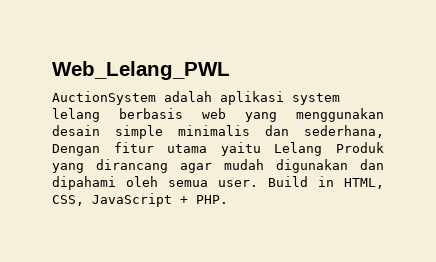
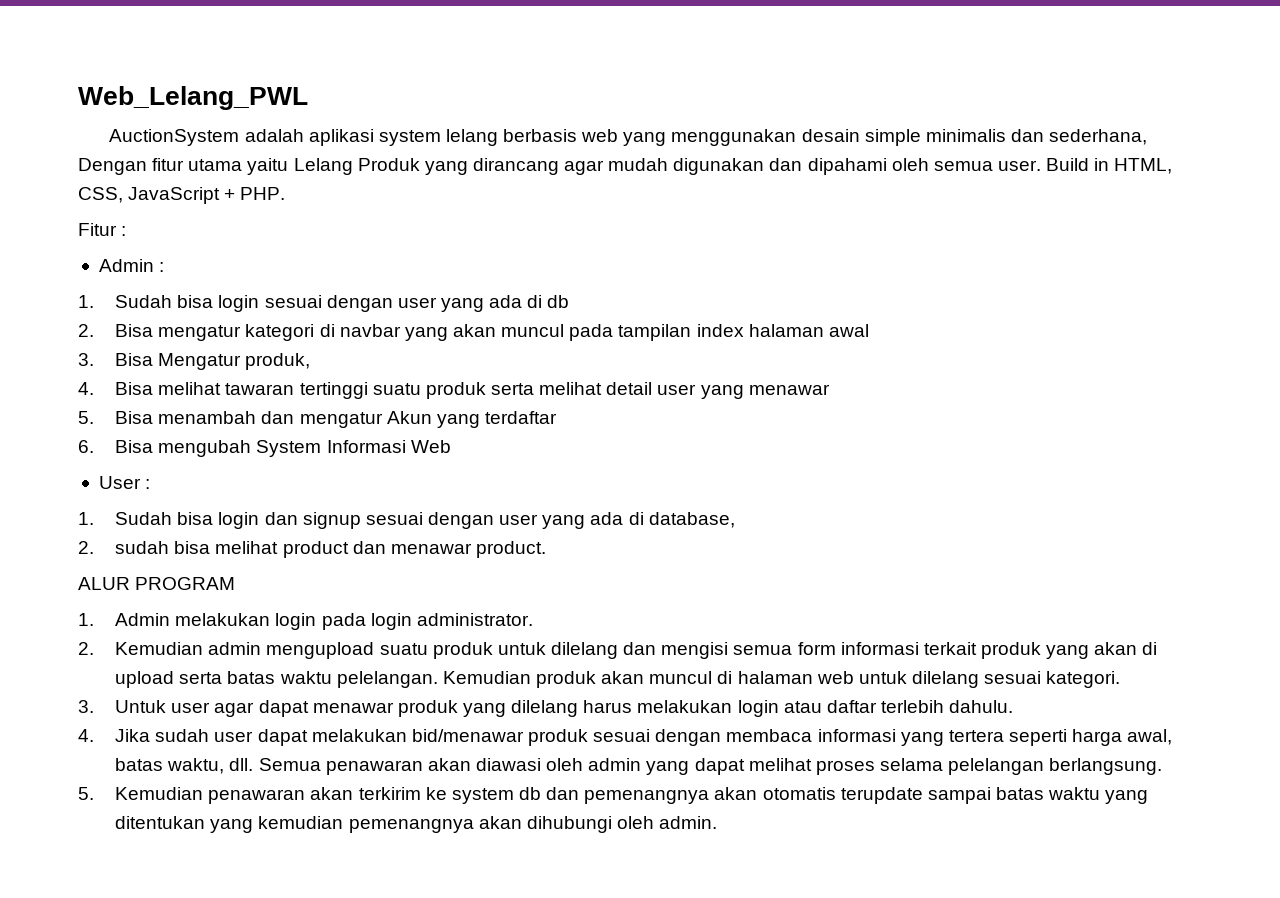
+ Fitur :
+ Admin :
+ 1. Sudah bisa login sesuai dengan user yang ada di db
+ 2. Bisa mengatur kategori di navbar yang akan muncul pada tampilan index halaman awal
+ 3. Bisa Mengatur produk,
+ 4. Bisa melihat tawaran tertinggi suatu produk serta melihat detail user yang menawar
+ 5. Bisa menambah dan mengatur Akun yang terdaftar
+ 6. Bisa mengubah System Informasi Web
+ User :
+ 1. Sudah bisa login dan signup sesuai dengan user yang ada di database,
+ 2. sudah bisa melihat product dan menawar product.
+ ALUR PROGRAM
+ 1. Admin melakukan login pada login administrator.
+ 2. Kemudian admin mengupload suatu produk untuk dilelang dan mengisi semua form informasi terkait produk yang akan di upload serta batas waktu pelelangan. Kemudian produk akan muncul di halaman web untuk dilelang sesuai kategori.
+ 3. Untuk user agar dapat menawar produk yang dilelang harus melakukan login atau daftar terlebih dahulu.
+ 4. Jika sudah user dapat melakukan bid/menawar produk sesuai dengan membaca informasi yang tertera seperti harga awal, batas waktu, dll. Semua penawaran akan diawasi oleh admin yang dapat melihat proses selama pelelangan berlangsung.
+ 5. Kemudian penawaran akan terkirim ke system db dan pemenangnya akan otomatis terupdate sampai batas waktu yang ditentukan yang kemudian pemenangnya akan dihubungi oleh admin.

